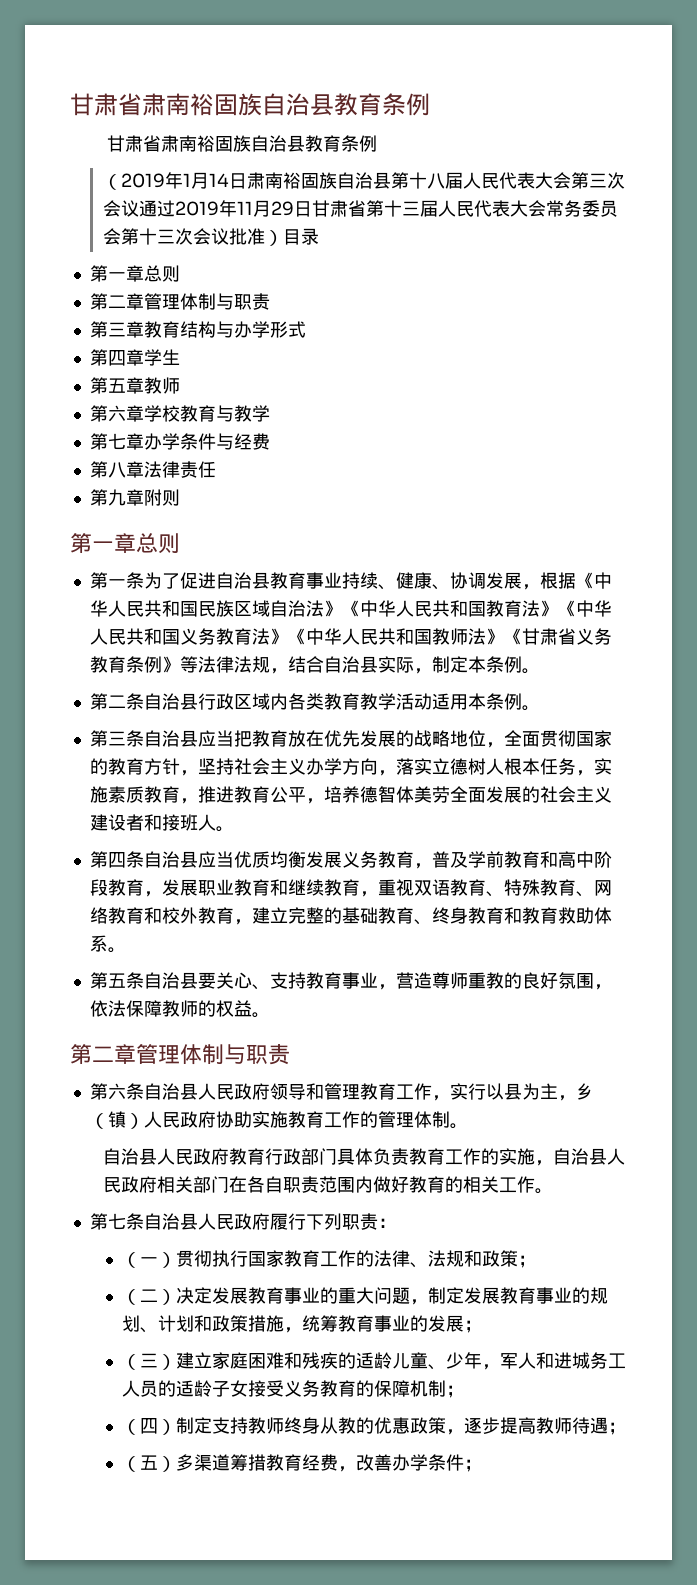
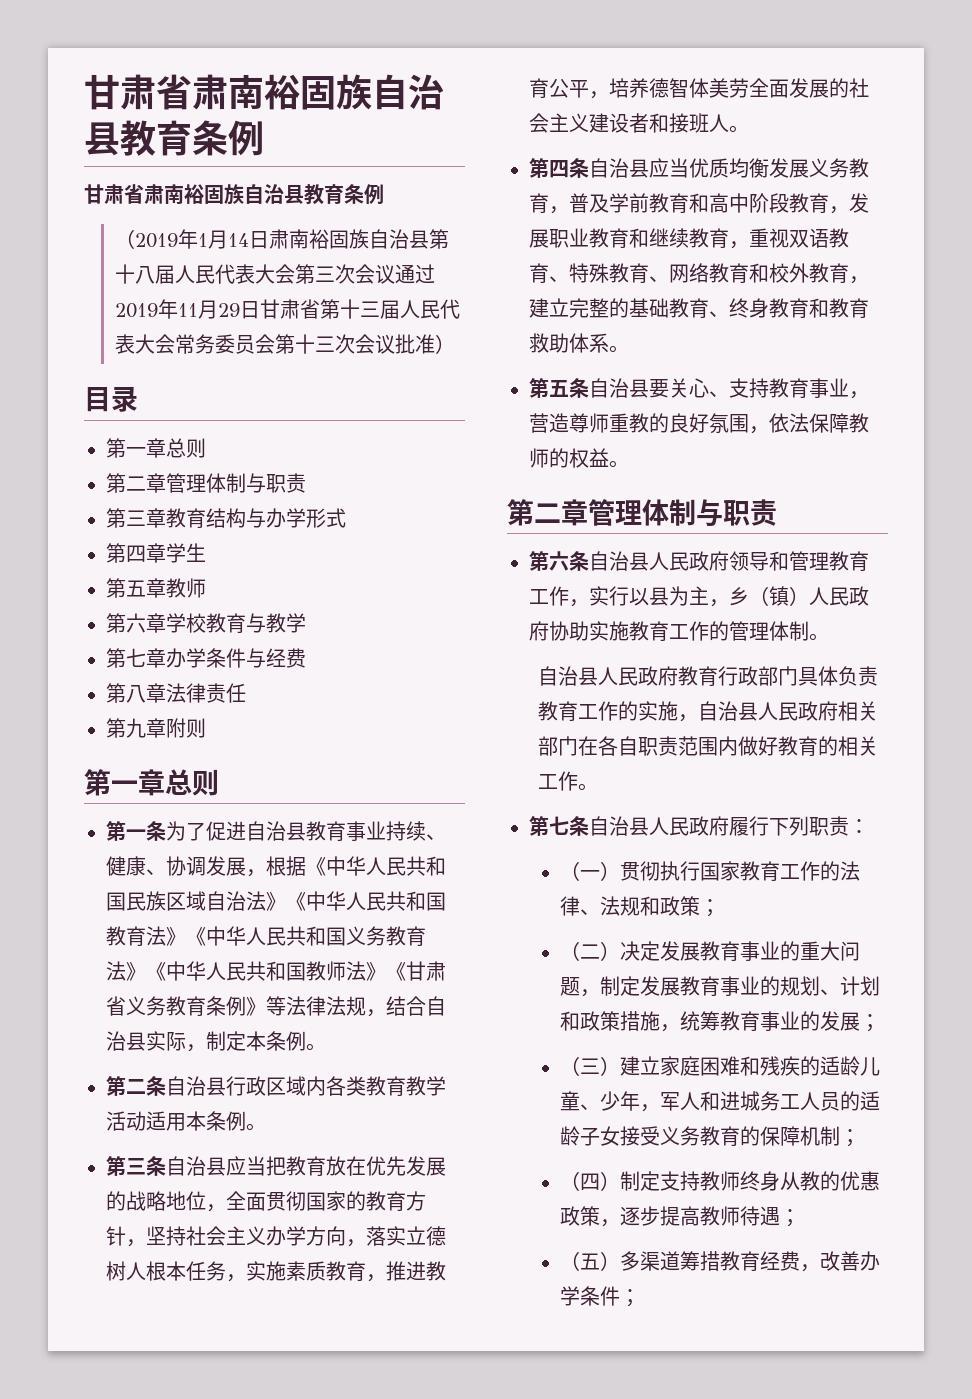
- （2019年1月14日肃南裕固族自治县第十八届人民代表大会第三次会议通过2019年11月29日甘肃省第十三届人民代表大会常务委员会第十三次会议批准）目录
+ （2019年1月14日肃南裕固族自治县第十八届人民代表大会第三次会议通过2019年11月29日甘肃省第十三届人民代表大会常务委员会第十三次会议批准）
+ 目录

